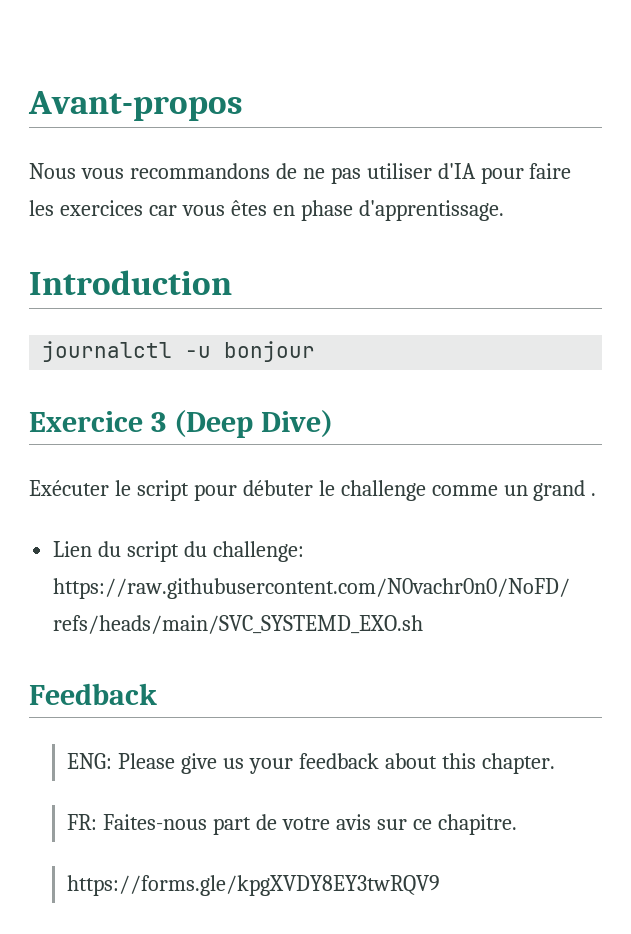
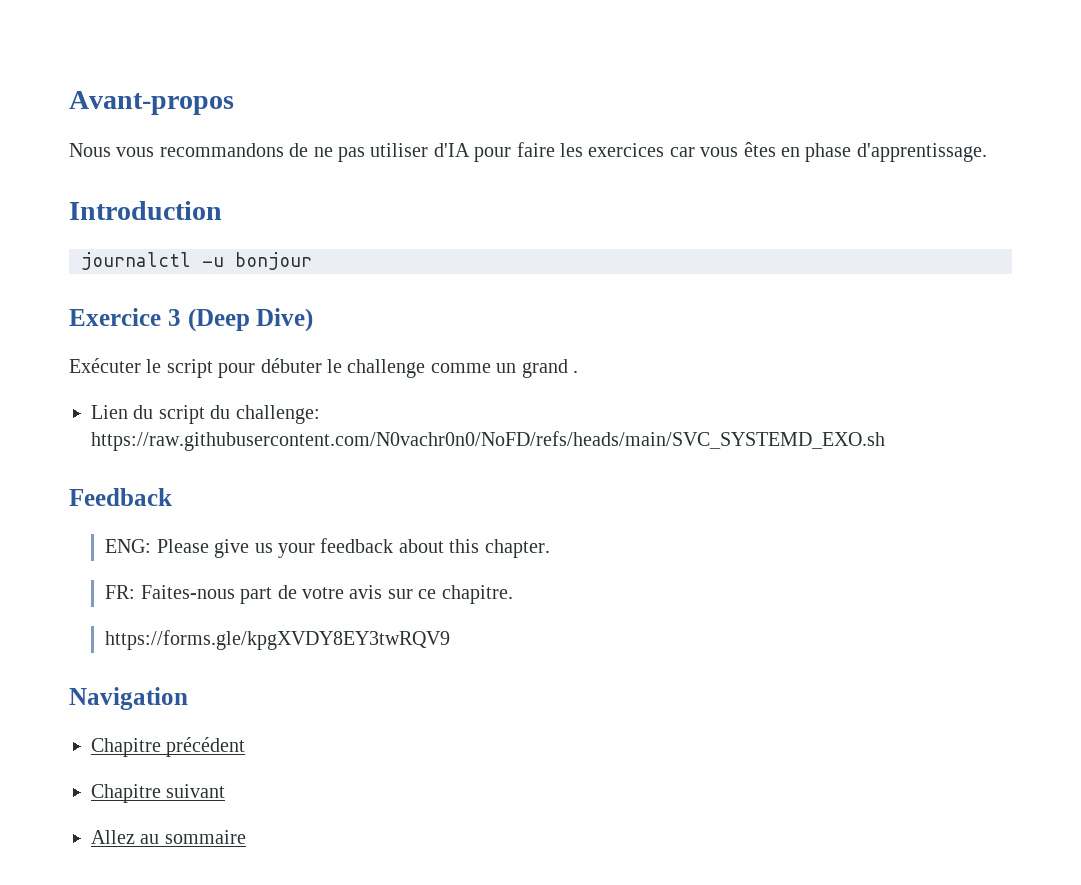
+ Navigation
+ Chapitre précédent
+ Chapitre suivant
+ Allez au sommaire

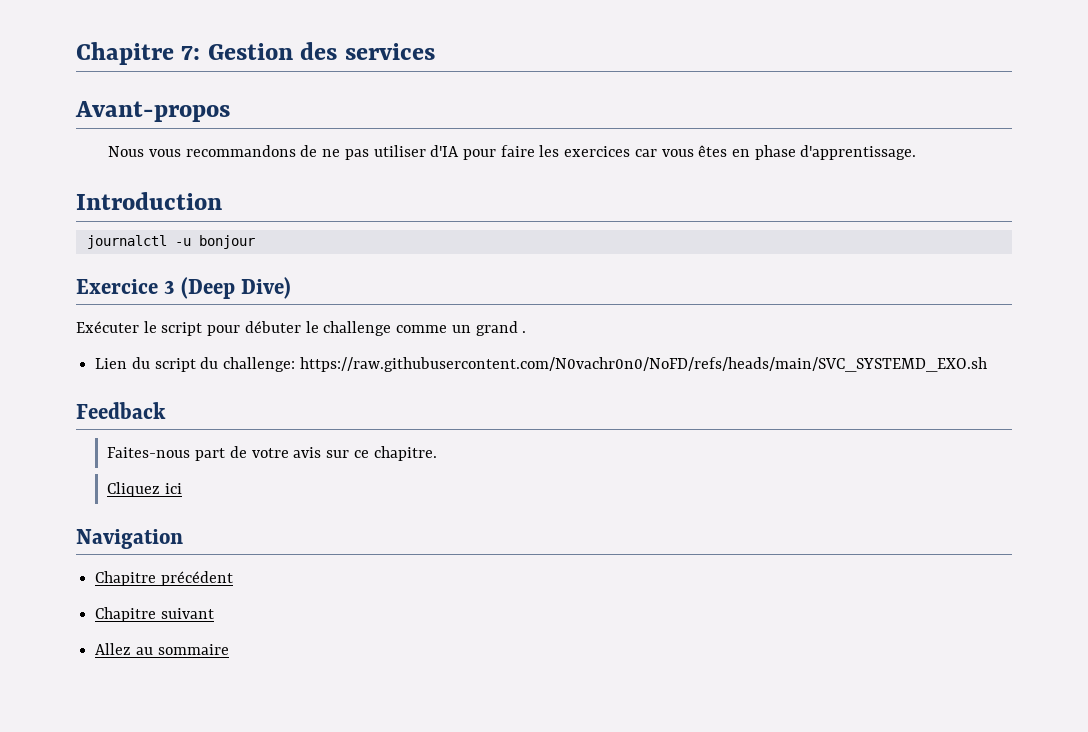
+ Chapitre 7: Gestion des services
- ENG: Please give us your feedback about this chapter.
- FR: Faites-nous part de votre avis sur ce chapitre.
+ Faites-nous part de votre avis sur ce chapitre.
- https://forms.gle/kpgXVDY8EY3twRQV9
+ Cliquez ici

